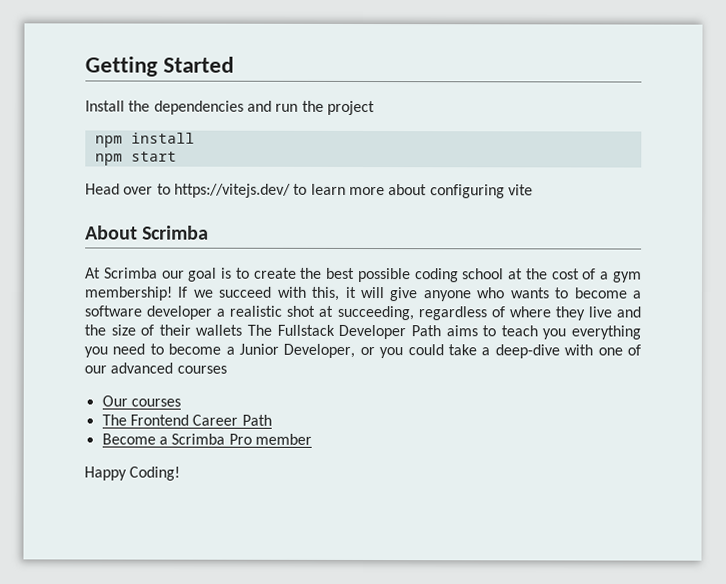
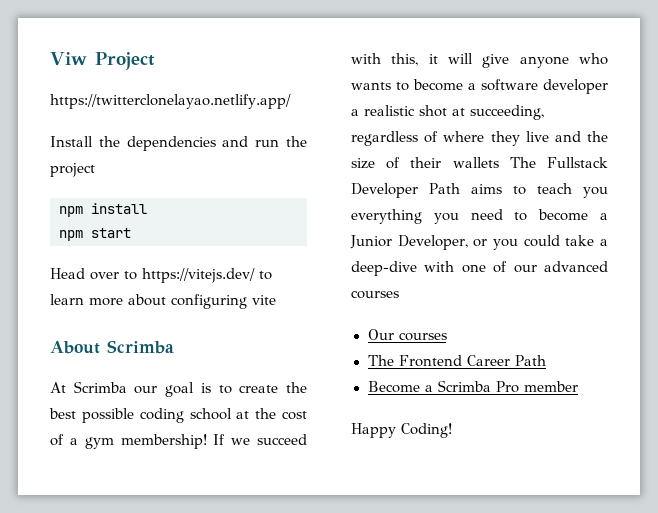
- Getting Started
+ Viw Project
+ https://twitterclonelayao.netlify.app/

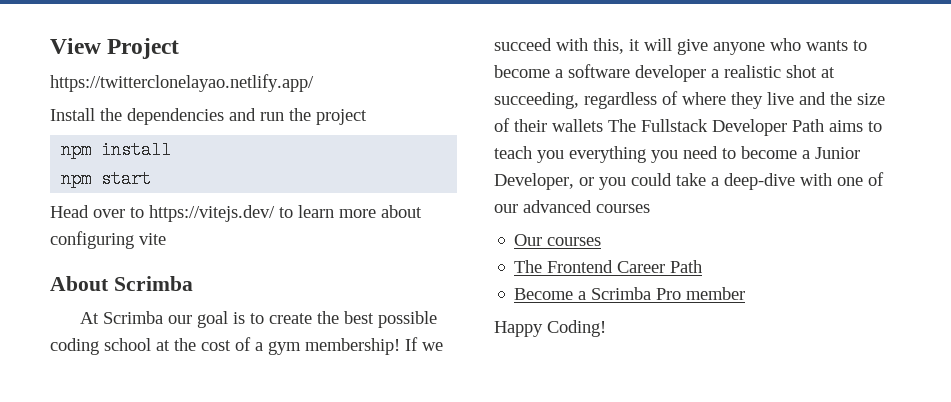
- Viw Project
+ View Project

